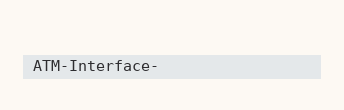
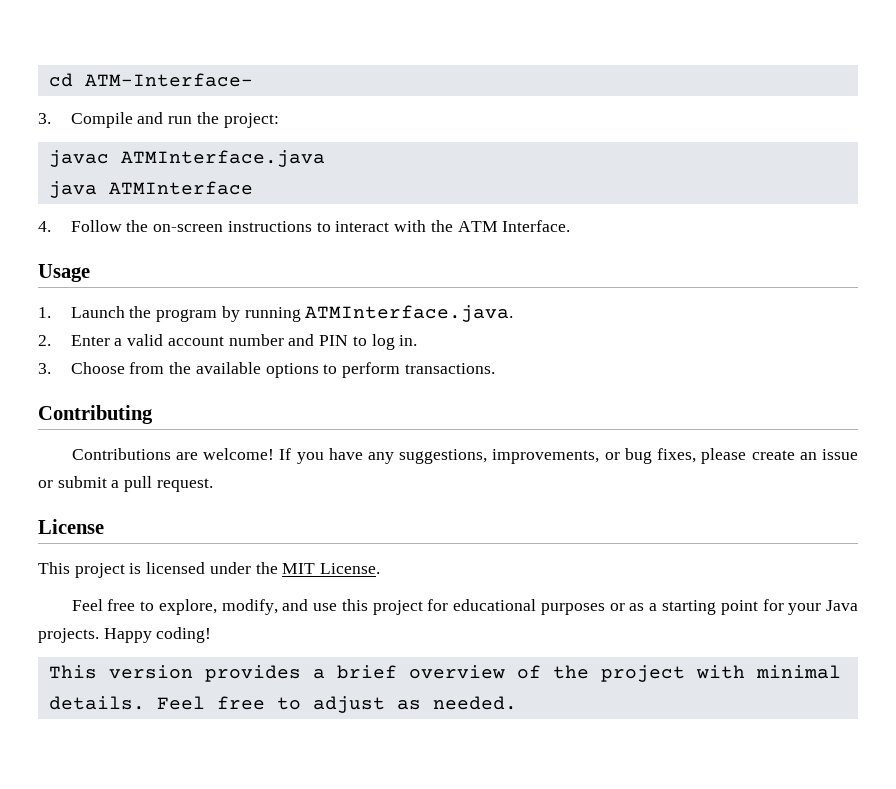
- ATM-Interface-
+ cd ATM-Interface-
+ 3. Compile and run the project:
+ javac ATMInterface.java
+ java ATMInterface
+ 4. Follow the on-screen instructions to interact with the ATM Interface.
+ Usage
+ 1. Launch the program by running ATMInterface.java.
+ 2. Enter a valid account number and PIN to log in.
+ 3. Choose from the available options to perform transactions.
+ Contributing
+ Contributions are welcome! If you have any suggestions, improvements, or bug fixes, please create an issue or submit a pull request.
+ License
+ This project is licensed under the MIT License.
+ Feel free to explore, modify, and use this project for educational purposes or as a starting point for your Java projects. Happy coding!
+ This version provides a brief overview of the project with minimal details. Feel free to adjust as needed.

